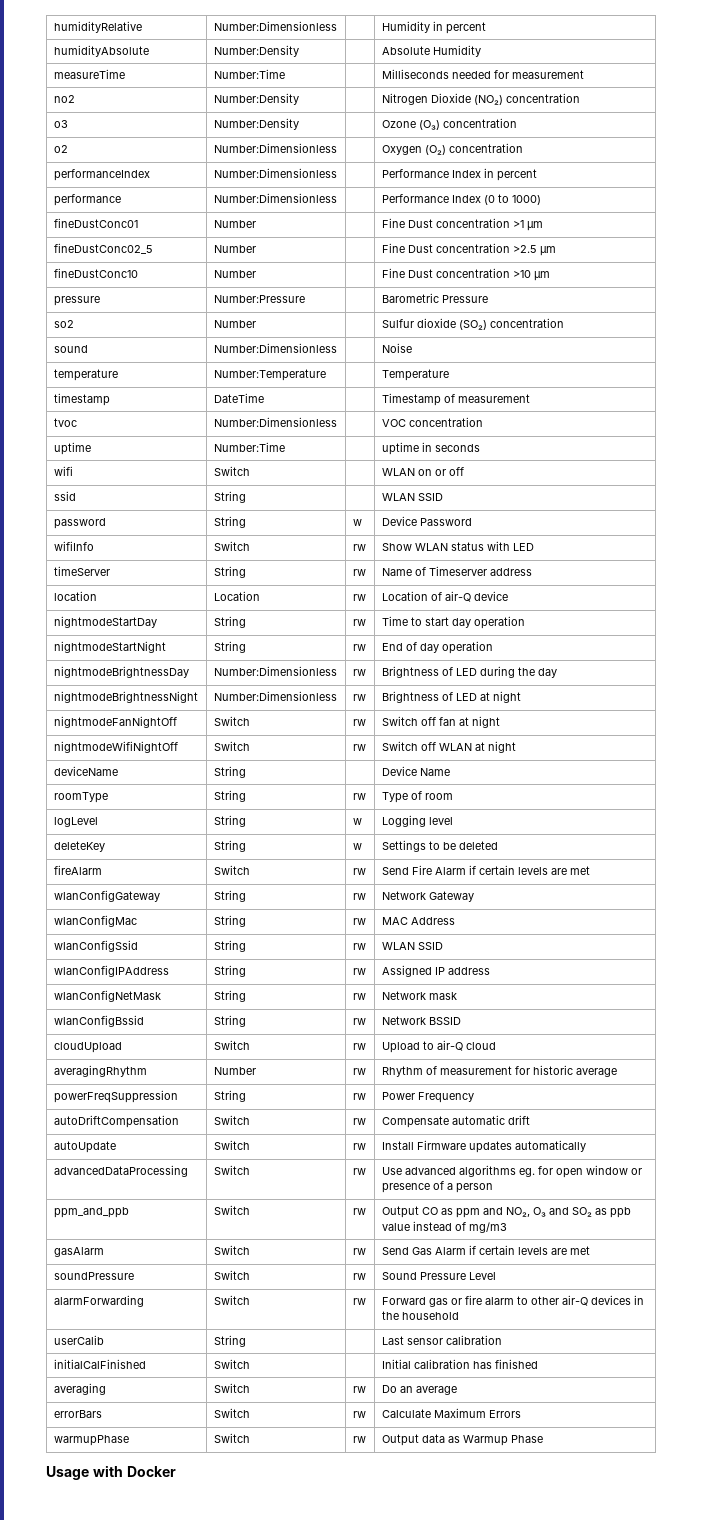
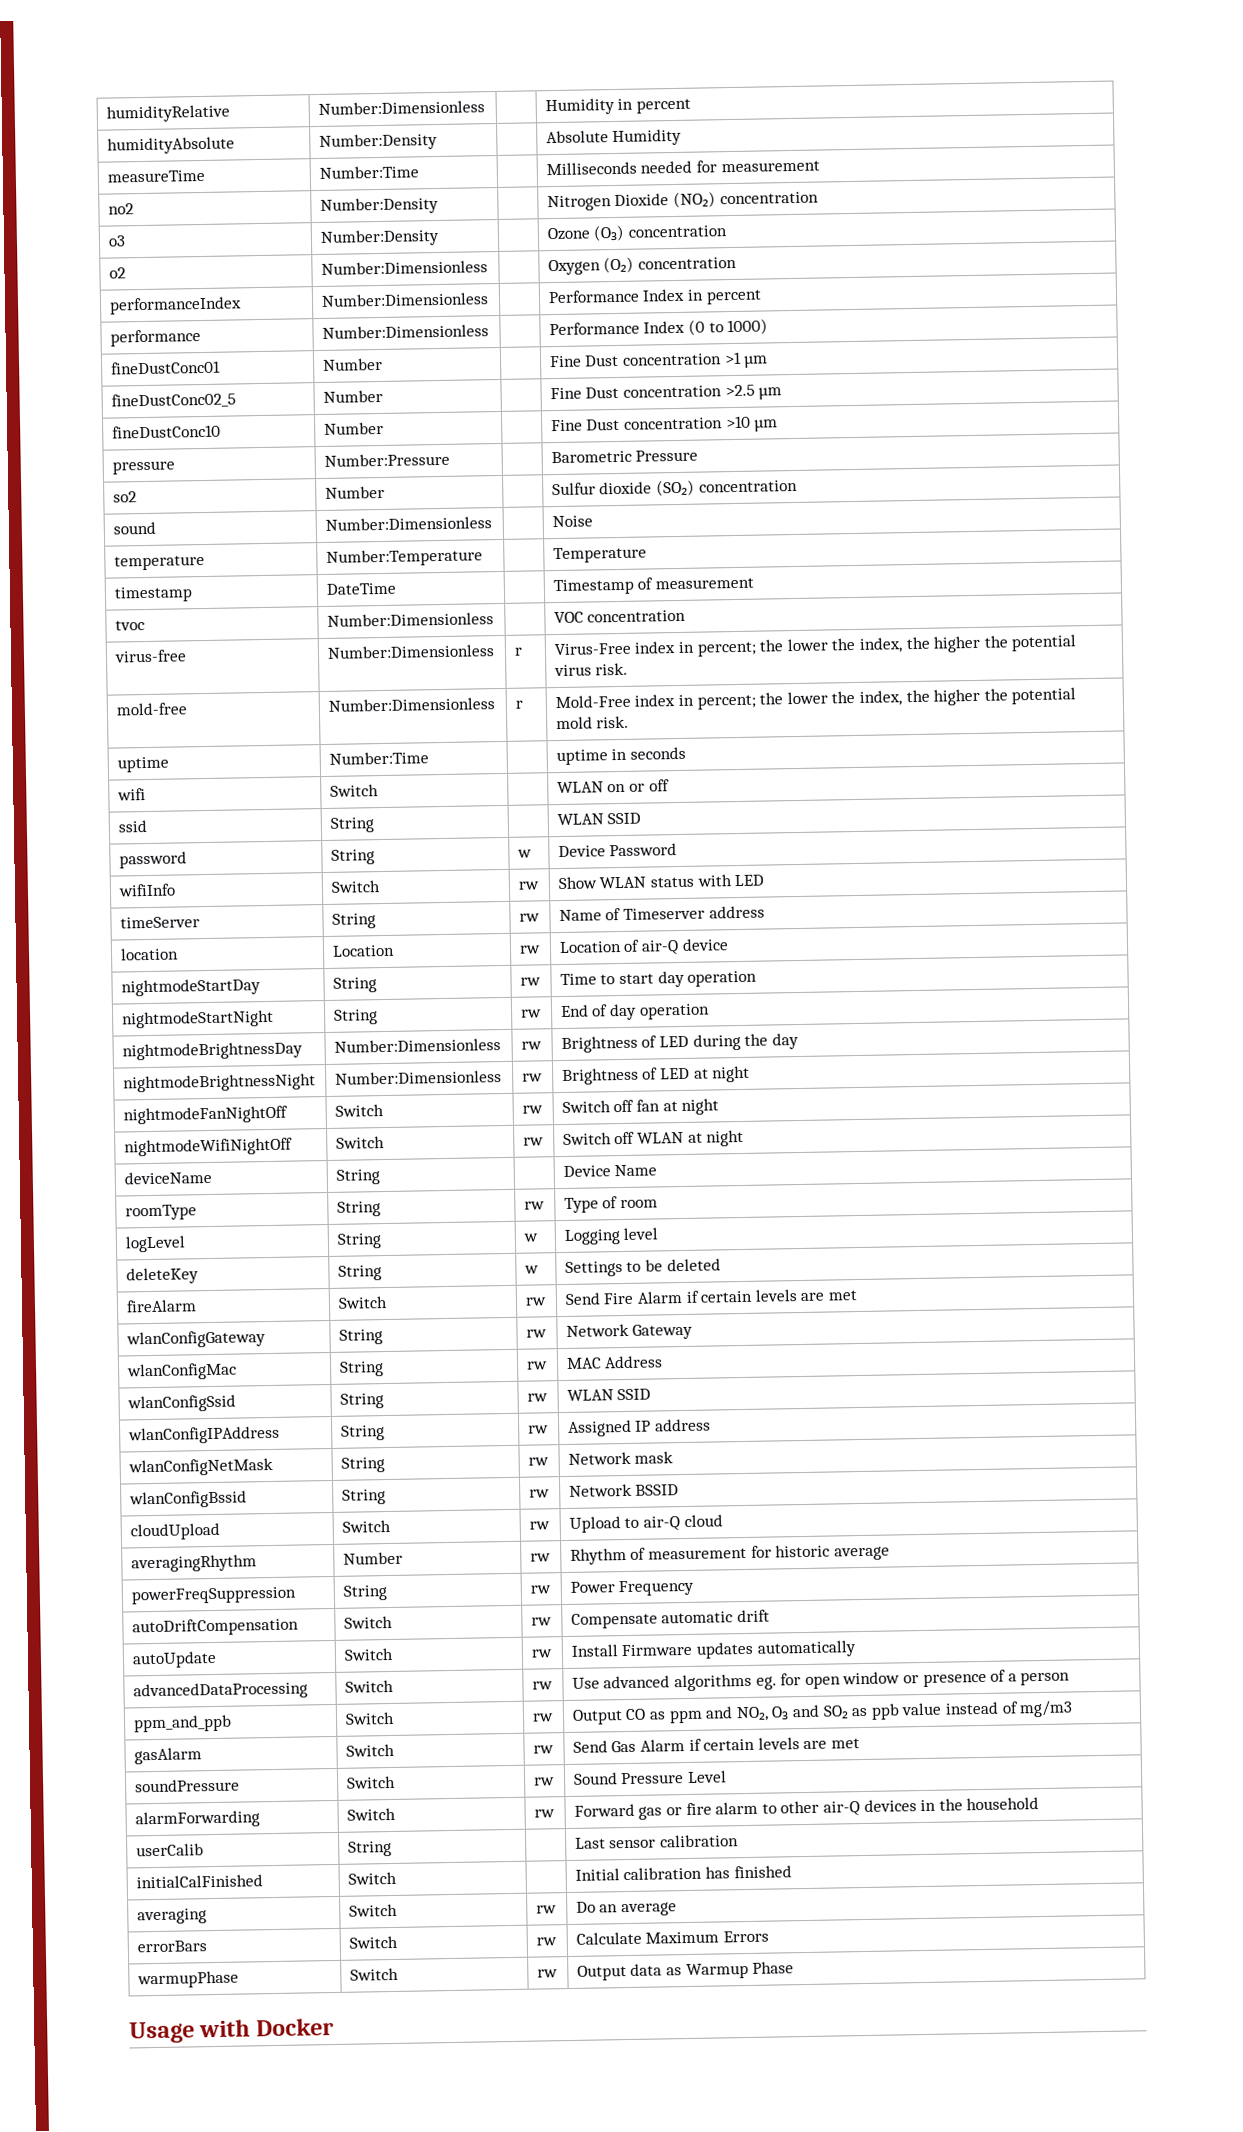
+ virus-free | Number:Dimensionless | r | Virus-Free index in percent; the lower the index, the higher the potential virus risk.
+ mold-free | Number:Dimensionless | r | Mold-Free index in percent; the lower the index, the higher the potential mold risk.

